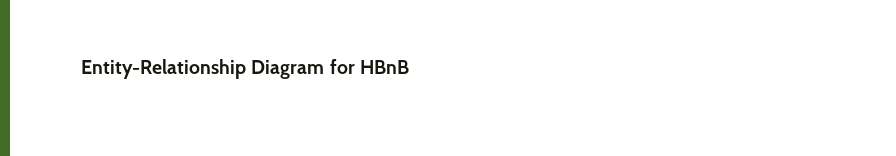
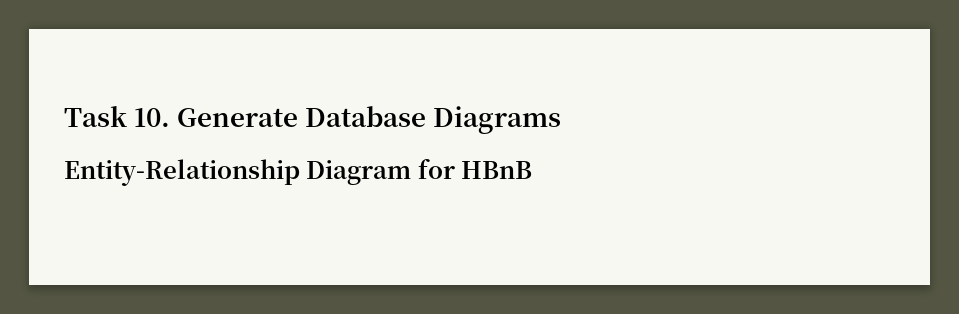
+ Task 10. Generate Database Diagrams

